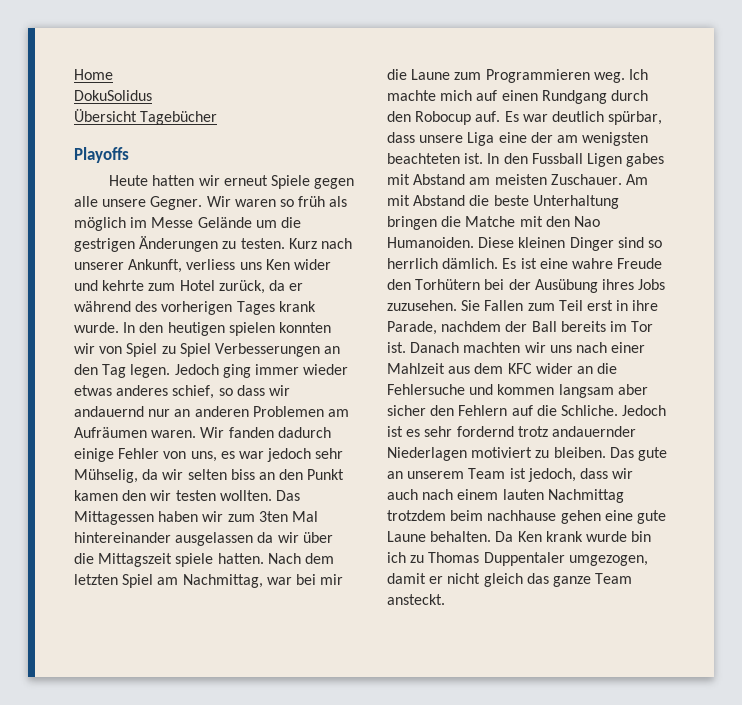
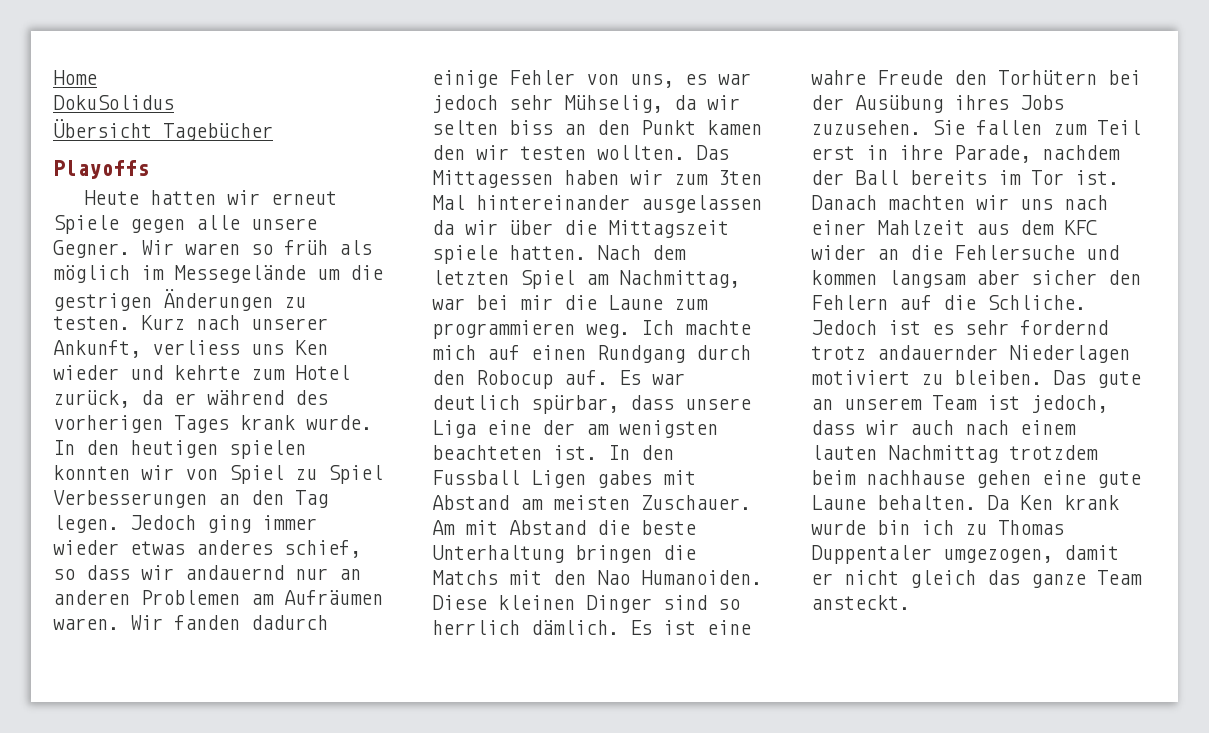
- Wir waren so früh als möglich im Messe Gelände um die gestrigen Änderungen zu testen.
+ Wir waren so früh als möglich im Messegelände um die gestrigen Änderungen zu testen.
- Kurz nach unserer Ankunft, verliess uns Ken wider und kehrte zum Hotel zurück, da er während des vorherigen Tages krank wurde.
+ Kurz nach unserer Ankunft, verliess uns Ken wieder und kehrte zum Hotel zurück, da er während des vorherigen Tages krank wurde.
- Nach dem letzten Spiel am Nachmittag, war bei mir die Laune zum Programmieren weg.
+ Nach dem letzten Spiel am Nachmittag, war bei mir die Laune zum programmieren weg.
- Am mit Abstand die beste Unterhaltung bringen die Matche mit den Nao Humanoiden.
+ Am mit Abstand die beste Unterhaltung bringen die Matchs mit den Nao Humanoiden.
- Sie Fallen zum Teil erst in ihre Parade, nachdem der Ball bereits im Tor ist.
+ Sie fallen zum Teil erst in ihre Parade, nachdem der Ball bereits im Tor ist.

